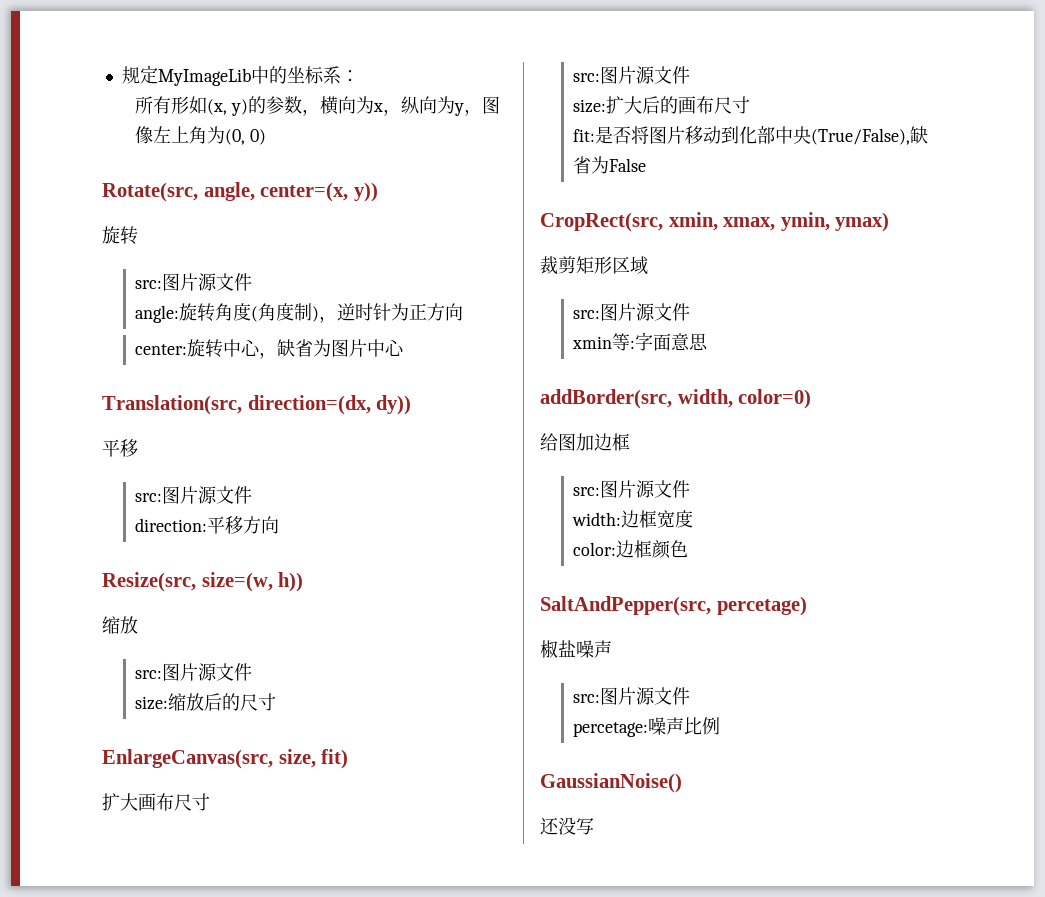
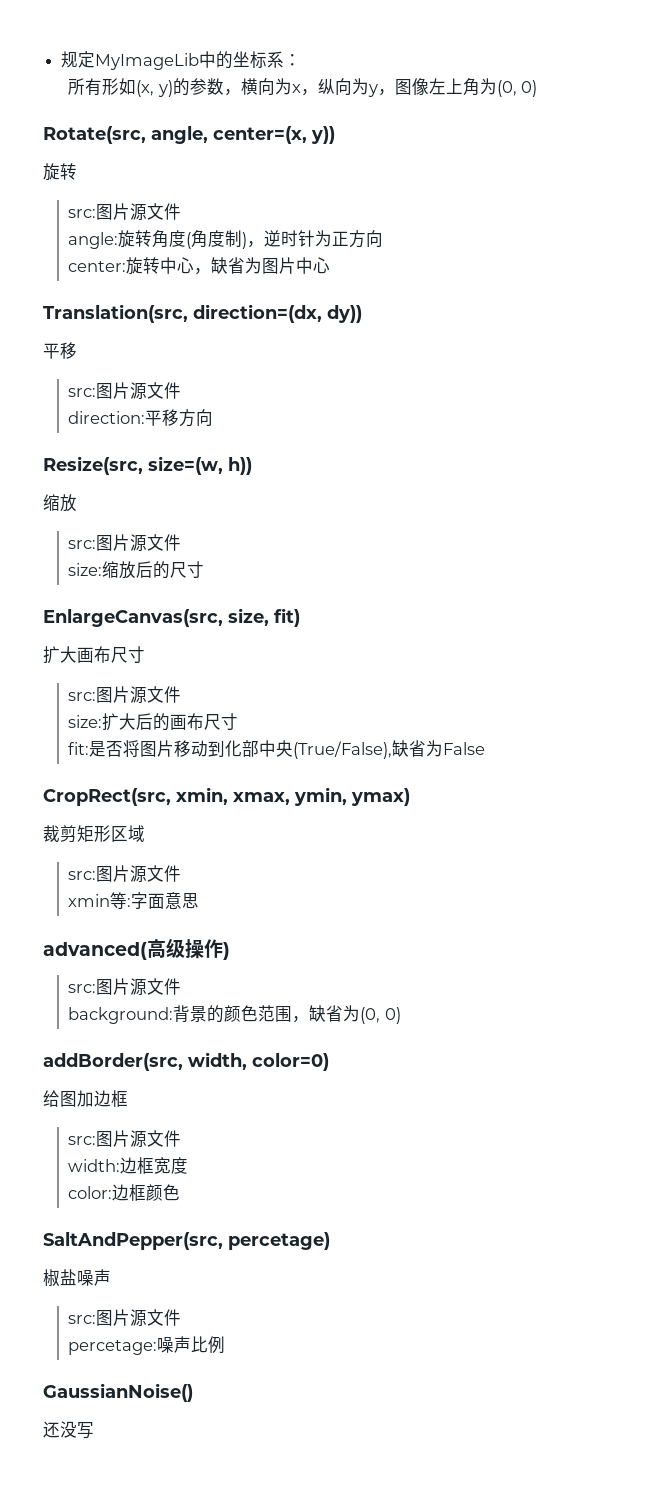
+ advanced(高级操作)
+ src:图片源文件
+ background:背景的颜色范围，缺省为(0, 0)

